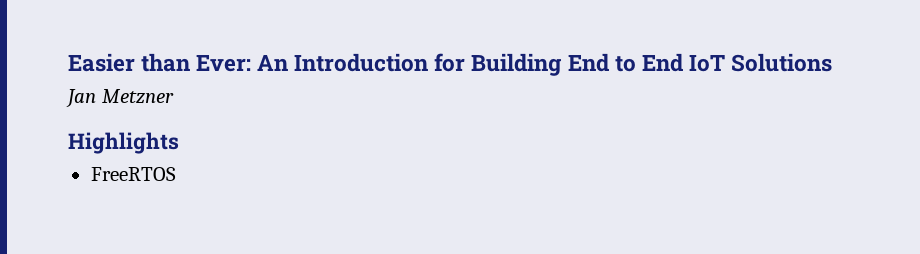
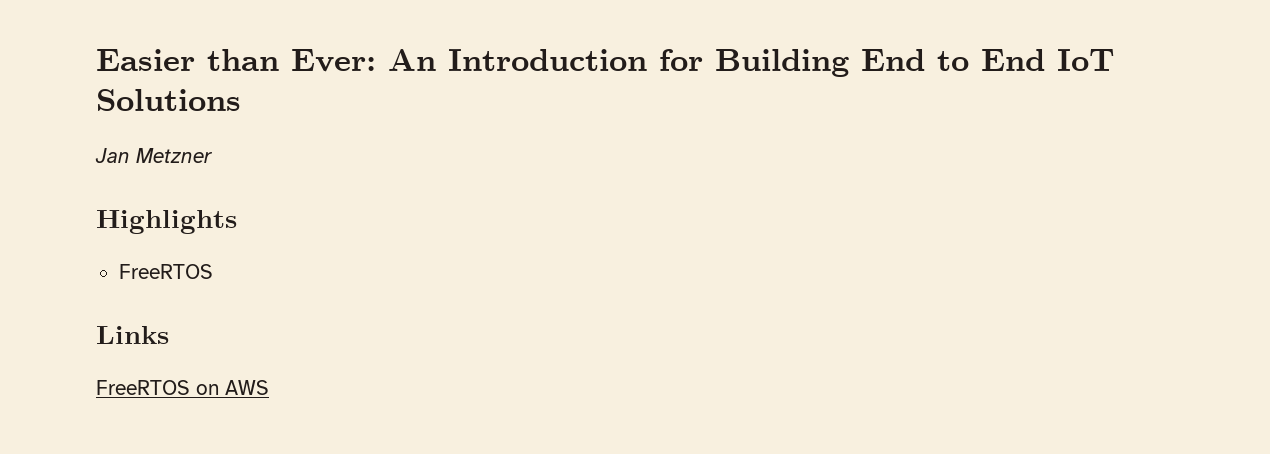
+ Links
+ FreeRTOS on AWS

